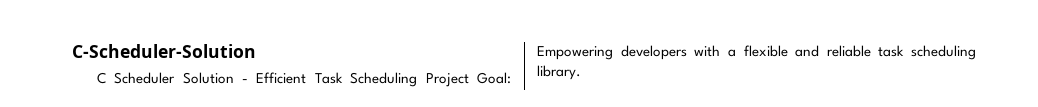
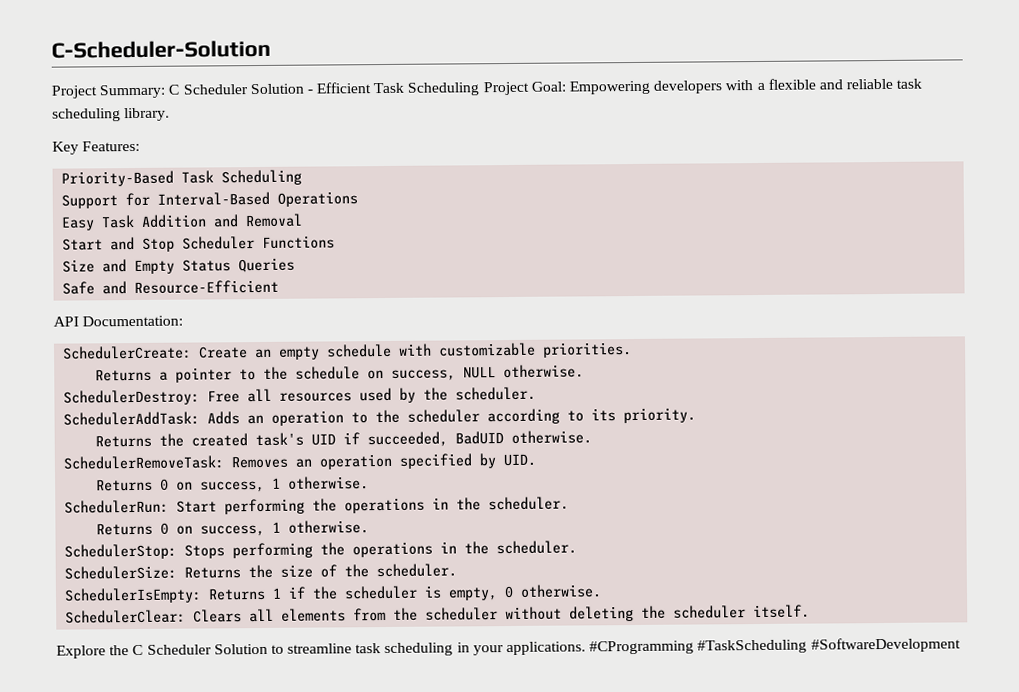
- C Scheduler Solution - Efficient Task Scheduling Project Goal: Empowering developers with a flexible and reliable task scheduling library.
+ Project Summary: C Scheduler Solution - Efficient Task Scheduling Project Goal: Empowering developers with a flexible and reliable task scheduling library.
+ Key Features:
+ Priority-Based Task Scheduling
+ Support for Interval-Based Operations
+ Easy Task Addition and Removal
+ Start and Stop Scheduler Functions
+ Size and Empty Status Queries
+ Safe and Resource-Efficient
+ API Documentation:
+ SchedulerCreate: Create an empty schedule with customizable priorities.
+ Returns a pointer to the schedule on success, NULL otherwise.
+ SchedulerDestroy: Free all resources used by the scheduler.
+ SchedulerAddTask: Adds an operation to the scheduler according to its priority.
+ Returns the created task's UID if succeeded, BadUID otherwise.
+ SchedulerRemoveTask: Removes an operation specified by UID.
+ Returns 0 on success, 1 otherwise.
+ SchedulerRun: Start performing the operations in the scheduler.
+ Returns 0 on success, 1 otherwise.
+ SchedulerStop: Stops performing the operations in the scheduler.
+ SchedulerSize: Returns the size of the scheduler.
+ SchedulerIsEmpty: Returns 1 if the scheduler is empty, 0 otherwise.
+ SchedulerClear: Clears all elements from the scheduler without deleting the scheduler itself.
+ Explore the C Scheduler Solution to streamline task scheduling in your applications. #CProgramming #TaskScheduling #SoftwareDevelopment

